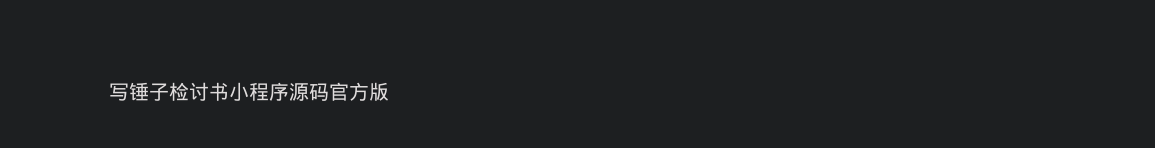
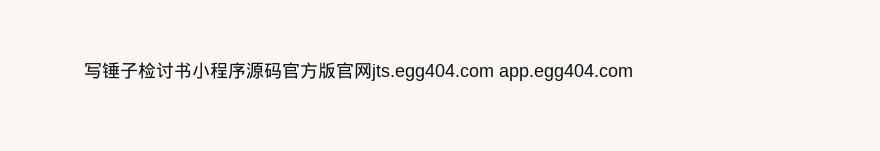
- 写锤子检讨书小程序源码官方版
+ 写锤子检讨书小程序源码官方版官网jts.egg404.com app.egg404.com

